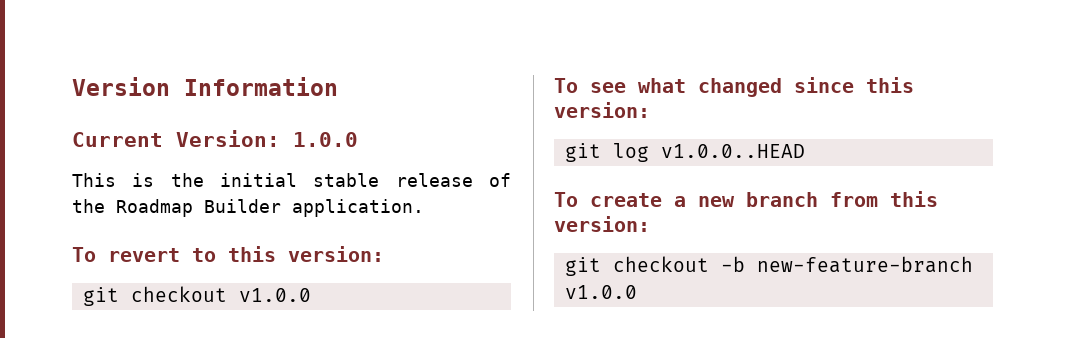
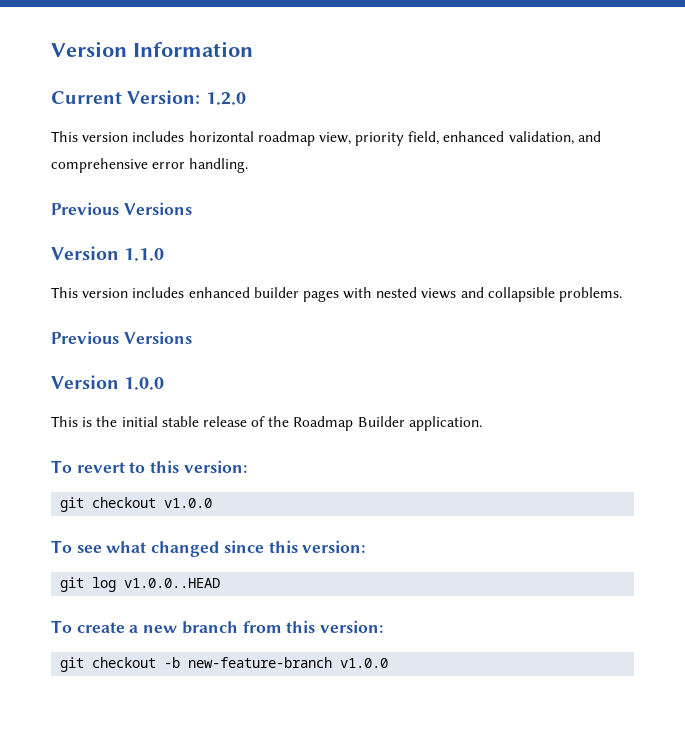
- Current Version: 1.0.0
+ Current Version: 1.2.0
+ This version includes horizontal roadmap view, priority field, enhanced validation, and comprehensive error handling.
+ Previous Versions
+ Version 1.1.0
+ This version includes enhanced builder pages with nested views and collapsible problems.
+ Previous Versions
+ Version 1.0.0

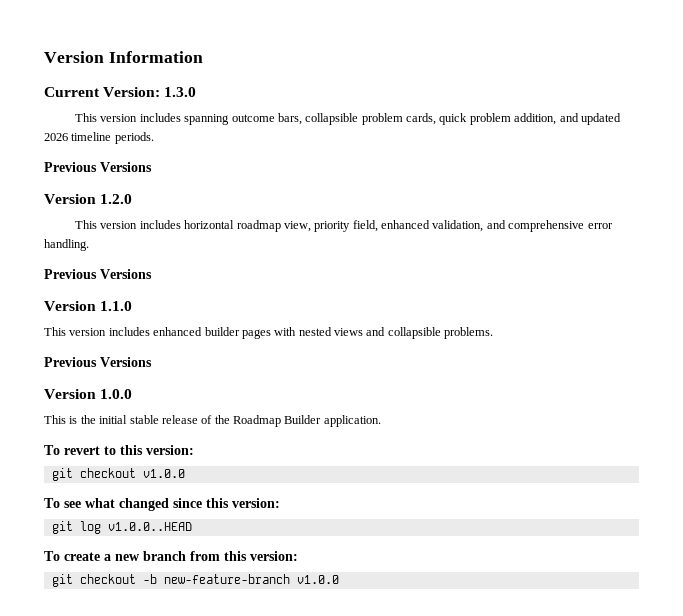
- Current Version: 1.2.0
+ Current Version: 1.3.0
+ This version includes spanning outcome bars, collapsible problem cards, quick problem addition, and updated 2026 timeline periods.
+ Previous Versions
+ Version 1.2.0

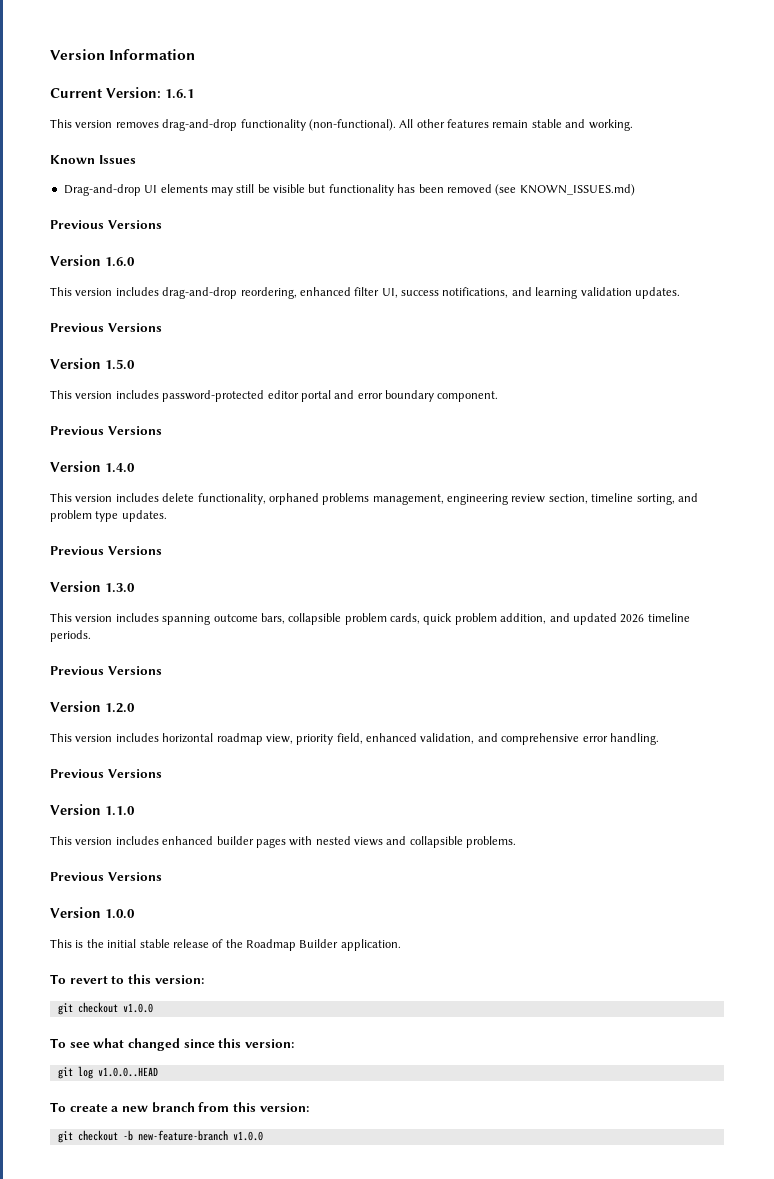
- Current Version: 1.3.0
+ Current Version: 1.6.1
+ This version removes drag-and-drop functionality (non-functional). All other features remain stable and working.
+ Known Issues
+ Drag-and-drop UI elements may still be visible but functionality has been removed (see KNOWN_ISSUES.md)
+ Previous Versions
+ Version 1.6.0
+ This version includes drag-and-drop reordering, enhanced filter UI, success notifications, and learning validation updates.
+ Previous Versions
+ Version 1.5.0
+ This version includes password-protected editor portal and error boundary component.
+ Previous Versions
+ Version 1.4.0
+ This version includes delete functionality, orphaned problems management, engineering review section, timeline sorting, and problem type updates.
+ Previous Versions
+ Version 1.3.0

